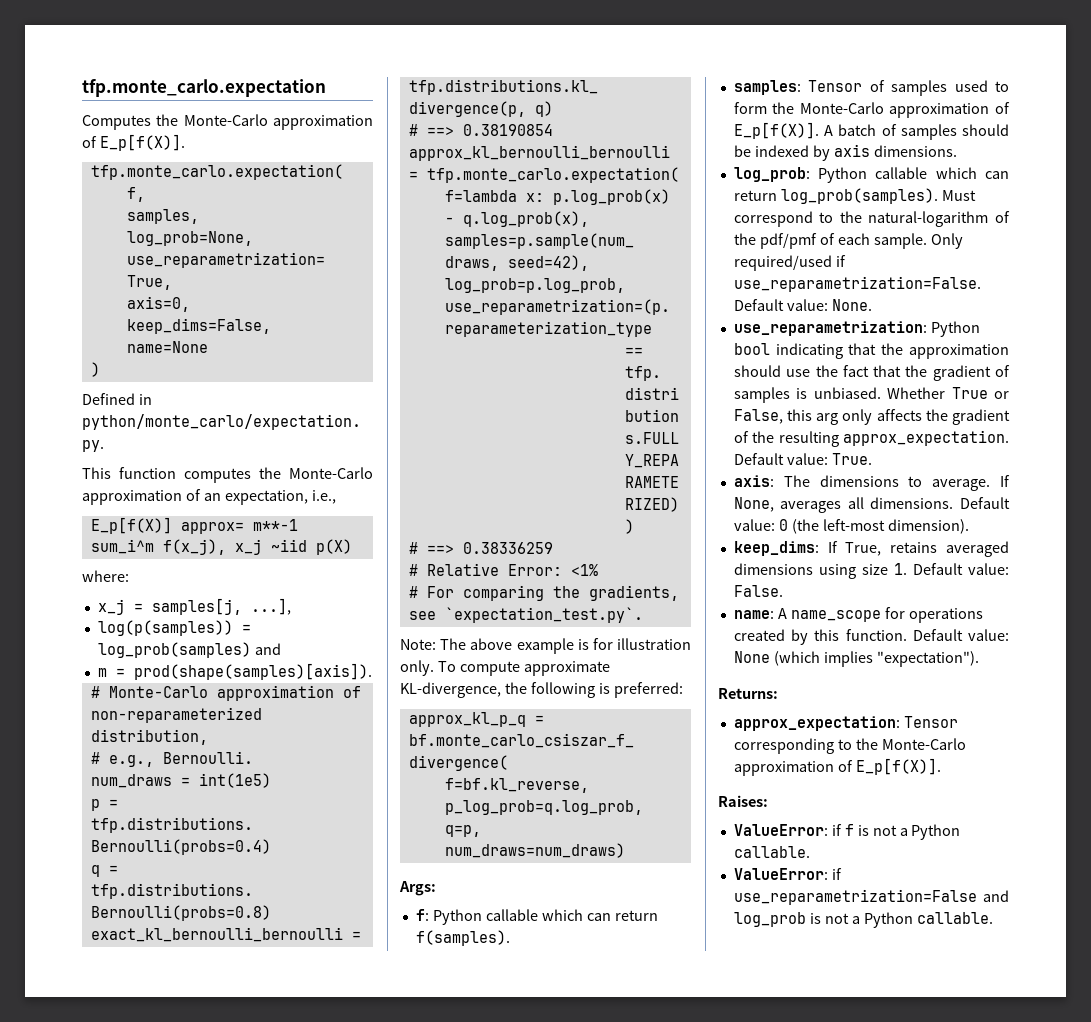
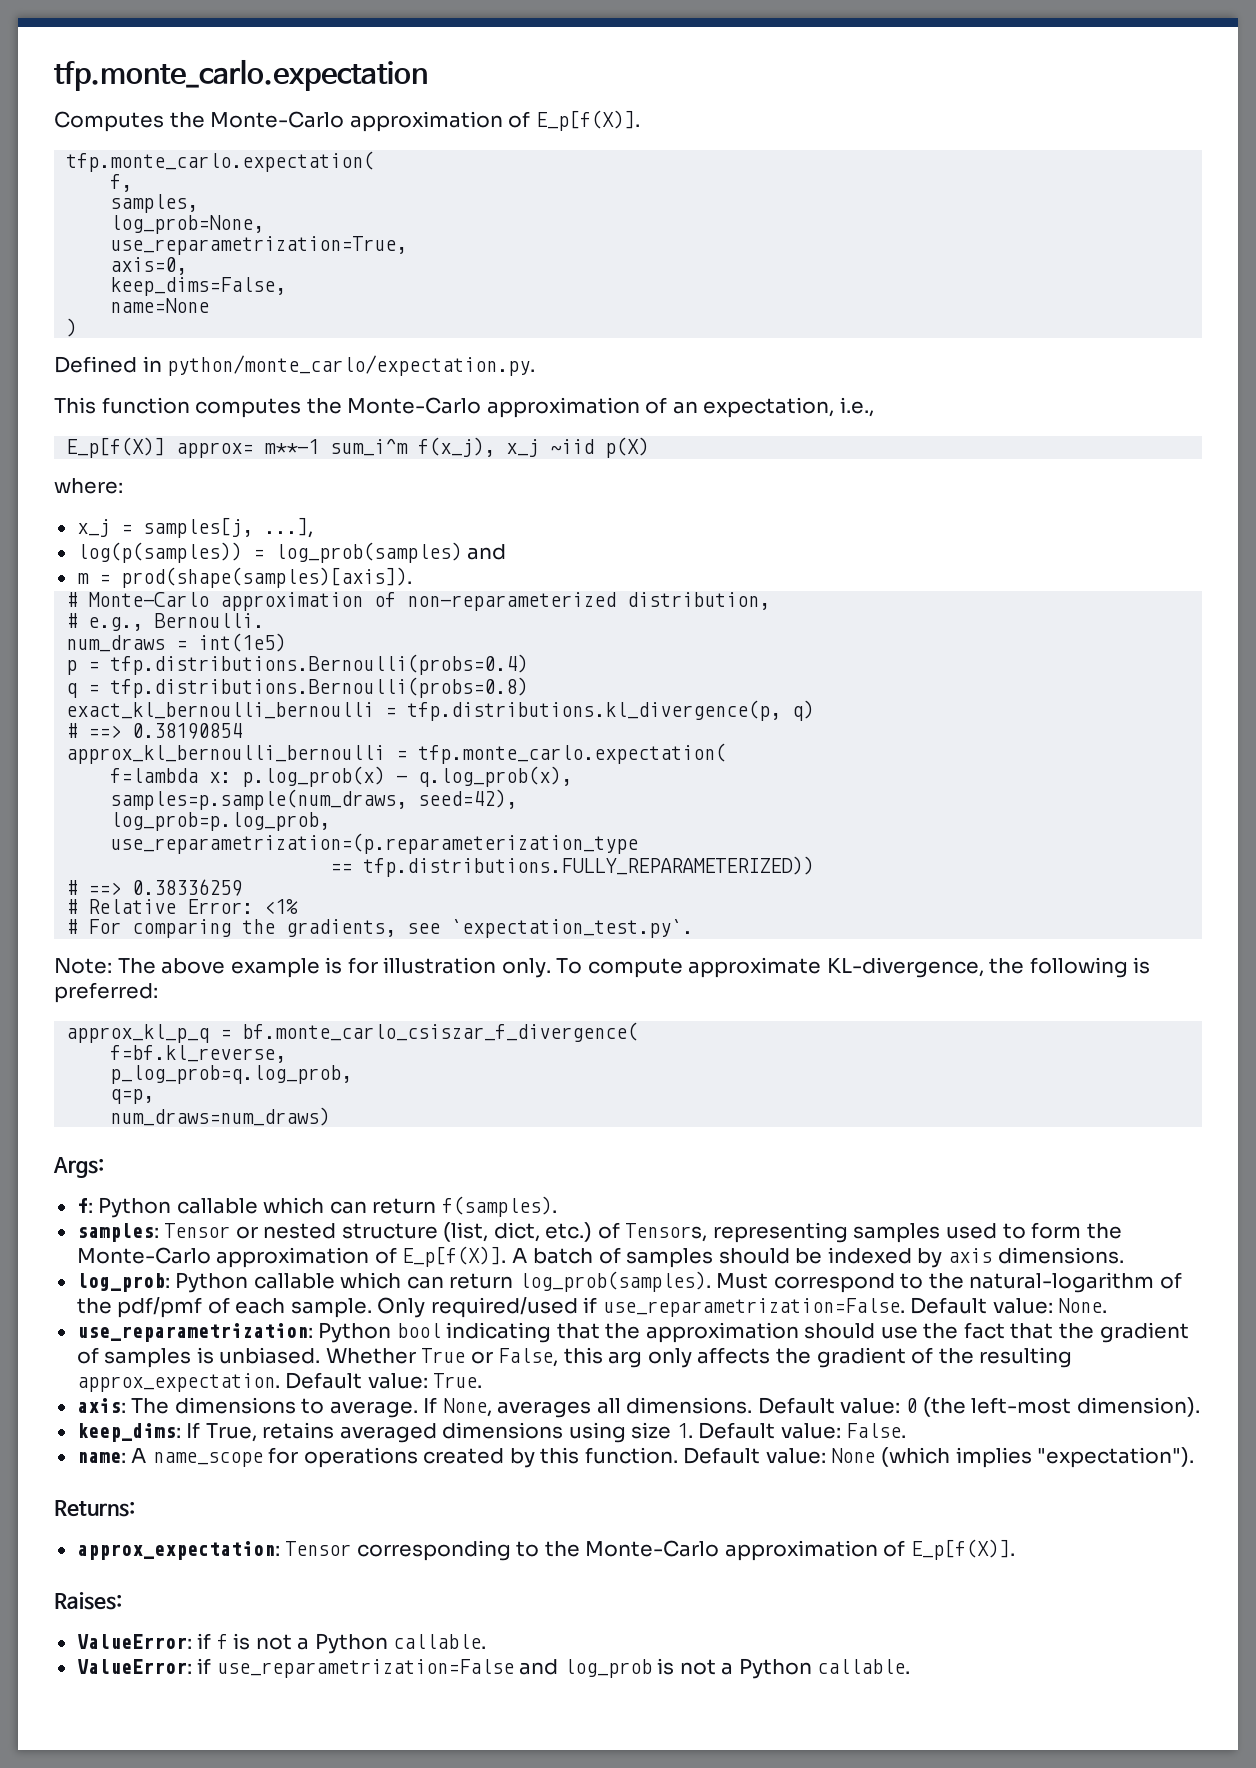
- samples: Tensor of samples used to form the Monte-Carlo approximation of E_p[f(X)].
+ samples: Tensor or nested structure (list, dict, etc.) of Tensors, representing samples used to form the Monte-Carlo approximation of E_p[f(X)].

